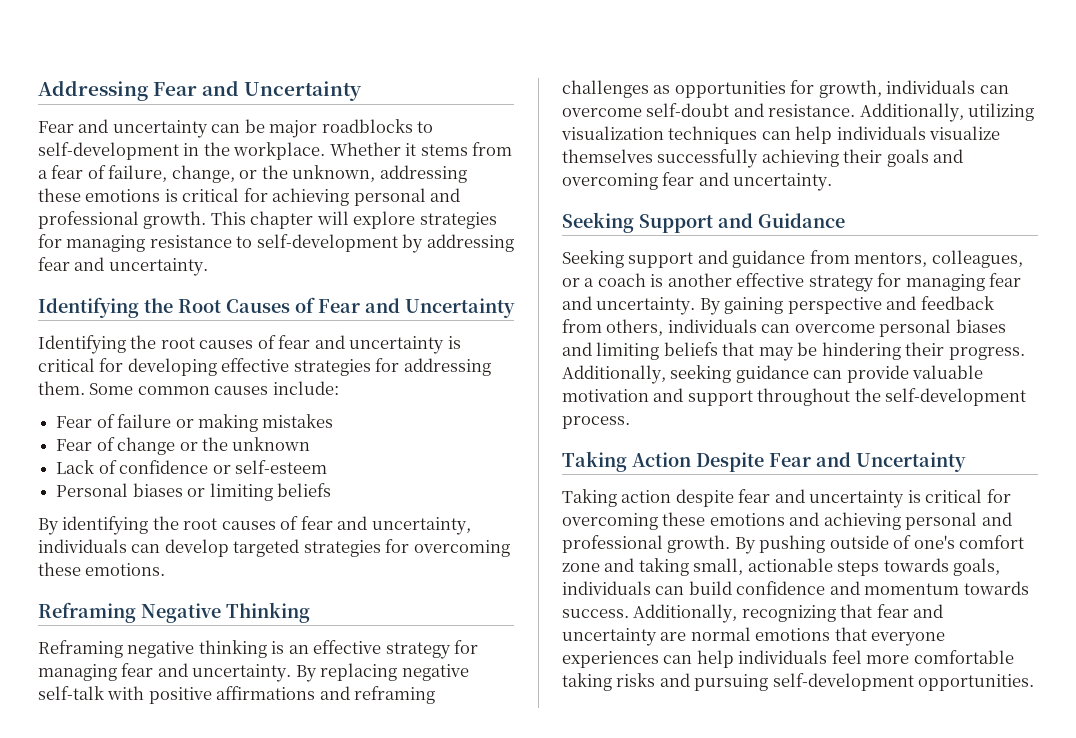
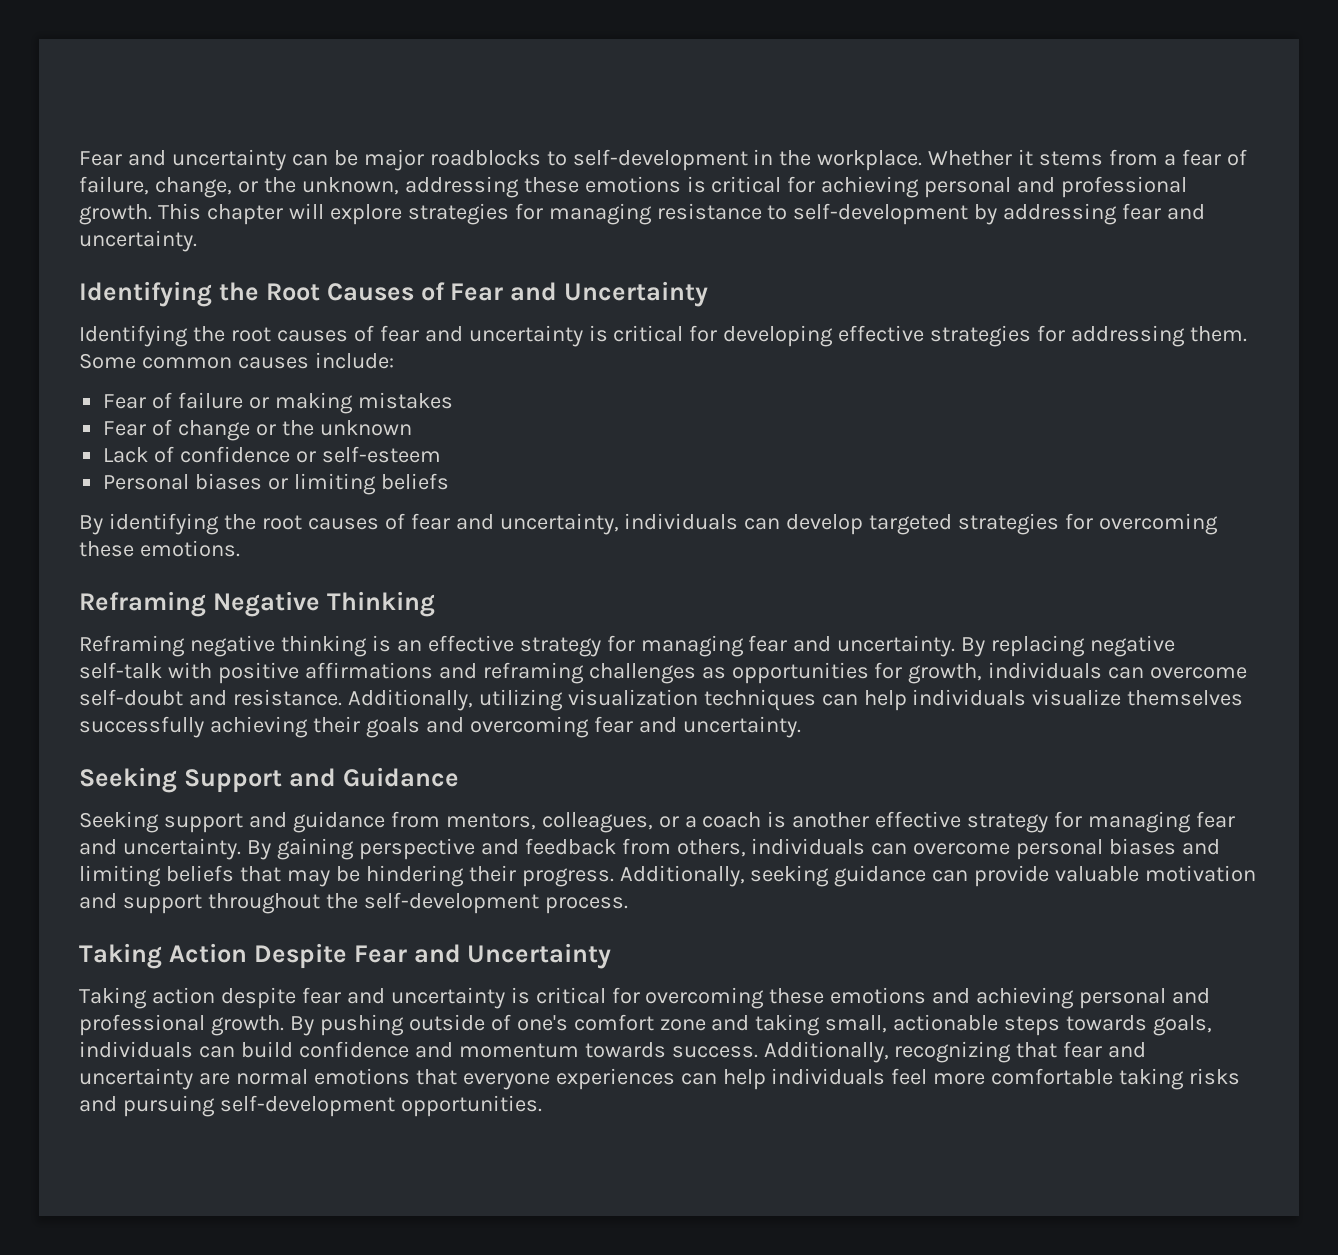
- Addressing Fear and Uncertainty

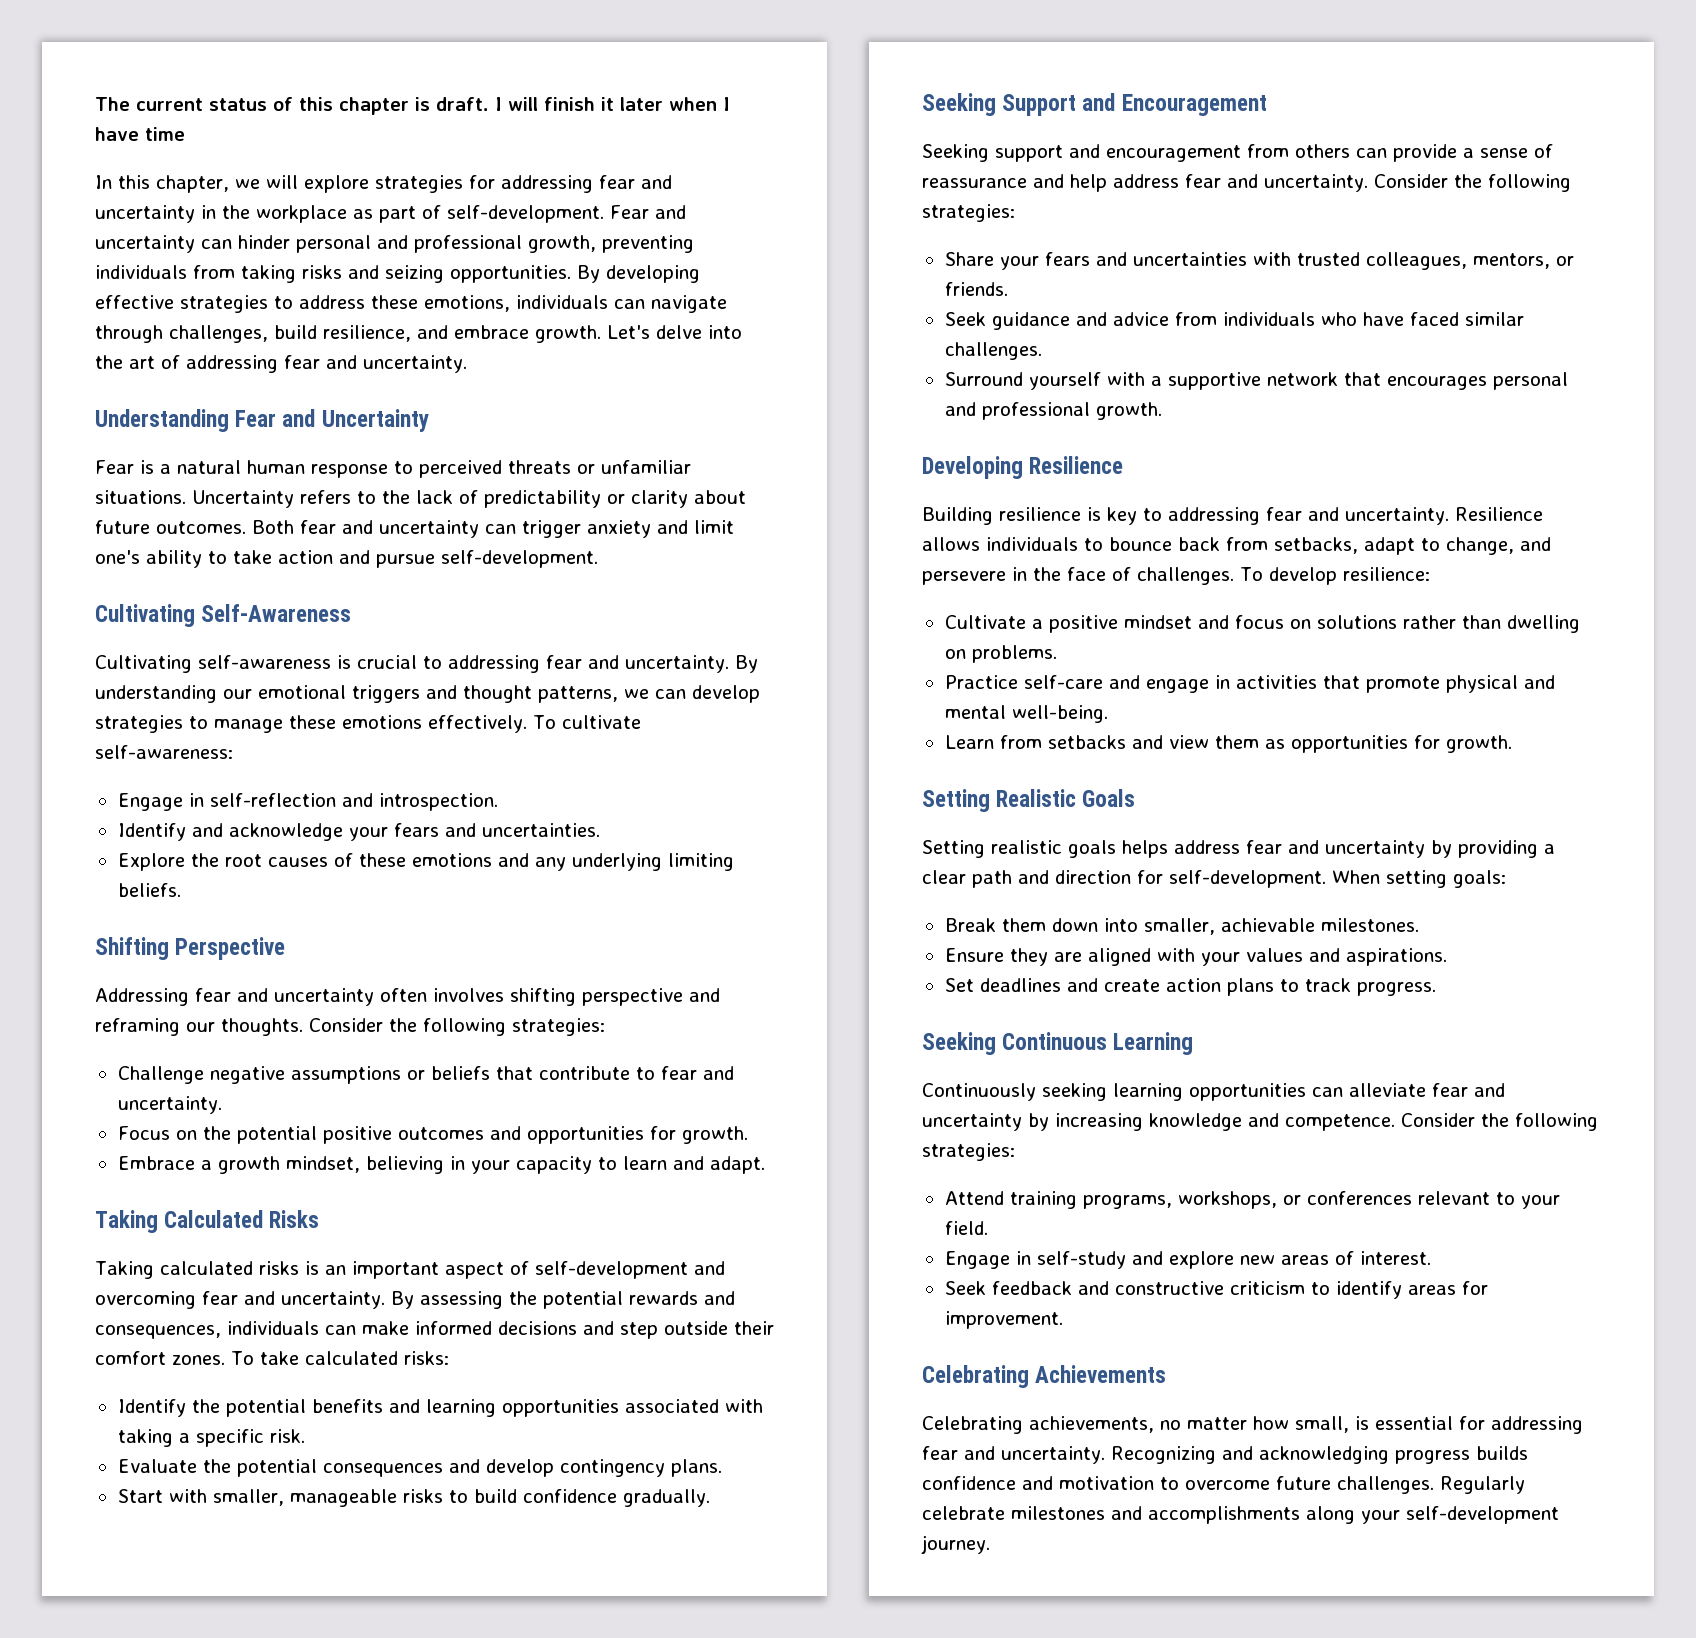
- Fear and uncertainty can be major roadblocks to self-development in the workplace. Whether it stems from a fear of failure, change, or the unknown, addressing these emotions is critical for achieving personal and professional growth. This chapter will explore strategies for managing resistance to self-development by addressing fear and uncertainty.
- Identifying the Root Causes of Fear and Uncertainty
- Identifying the root causes of fear and uncertainty is critical for developing effective strategies for addressing them. Some common causes include:
- Fear of failure or making mistakes
- Fear of change or the unknown
- Lack of confidence or self-esteem
- Personal biases or limiting beliefs
- By identifying the root causes of fear and uncertainty, individuals can develop targeted strategies for overcoming these emotions.
- Reframing Negative Thinking
- Reframing negative thinking is an effective strategy for managing fear and uncertainty. By replacing negative self-talk with positive affirmations and reframing challenges as opportunities for growth, individuals can overcome self-doubt and resistance. Additionally, utilizing visualization techniques can help individuals visualize themselves successfully achieving their goals and overcoming fear and uncertainty.
+ The current status of this chapter is draft. I will finish it later when I have time
+ In this chapter, we will explore strategies for addressing fear and uncertainty in the workplace as part of self-development. Fear and uncertainty can hinder personal and professional growth, preventing individuals from taking risks and seizing opportunities. By developing effective strategies to address these emotions, individuals can navigate through challenges, build resilience, and embrace growth. Let's delve into the art of addressing fear and uncertainty.
+ Understanding Fear and Uncertainty
+ Fear is a natural human response to perceived threats or unfamiliar situations. Uncertainty refers to the lack of predictability or clarity about future outcomes. Both fear and uncertainty can trigger anxiety and limit one's ability to take action and pursue self-development.
+ Cultivating Self-Awareness
+ Cultivating self-awareness is crucial to addressing fear and uncertainty. By understanding our emotional triggers and thought patterns, we can develop strategies to manage these emotions effectively. To cultivate self-awareness:
+ Engage in self-reflection and introspection.
+ Identify and acknowledge your fears and uncertainties.
+ Explore the root causes of these emotions and any underlying limiting beliefs.
+ Shifting Perspective
+ Addressing fear and uncertainty often involves shifting perspective and reframing our thoughts. Consider the following strategies:
+ Challenge negative assumptions or beliefs that contribute to fear and uncertainty.
+ Focus on the potential positive outcomes and opportunities for growth.
+ Embrace a growth mindset, believing in your capacity to learn and adapt.
+ Taking Calculated Risks
+ Taking calculated risks is an important aspect of self-development and overcoming fear and uncertainty. By assessing the potential rewards and consequences, individuals can make informed decisions and step outside their comfort zones. To take calculated risks:
+ Identify the potential benefits and learning opportunities associated with taking a specific risk.
+ Evaluate the potential consequences and develop contingency plans.
+ Start with smaller, manageable risks to build confidence gradually.
- Seeking Support and Guidance
+ Seeking Support and Encouragement
- Seeking support and guidance from mentors, colleagues, or a coach is another effective strategy for managing fear and uncertainty. By gaining perspective and feedback from others, individuals can overcome personal biases and limiting beliefs that may be hindering their progress. Additionally, seeking guidance can provide valuable motivation and support throughout the self-development process.
- Taking Action Despite Fear and Uncertainty
- Taking action despite fear and uncertainty is critical for overcoming these emotions and achieving personal and professional growth. By pushing outside of one's comfort zone and taking small, actionable steps towards goals, individuals can build confidence and momentum towards success. Additionally, recognizing that fear and uncertainty are normal emotions that everyone experiences can help individuals feel more comfortable taking risks and pursuing self-development opportunities.
+ Seeking support and encouragement from others can provide a sense of reassurance and help address fear and uncertainty. Consider the following strategies:
+ Share your fears and uncertainties with trusted colleagues, mentors, or friends.
+ Seek guidance and advice from individuals who have faced similar challenges.
+ Surround yourself with a supportive network that encourages personal and professional growth.
+ Developing Resilience
+ Building resilience is key to addressing fear and uncertainty. Resilience allows individuals to bounce back from setbacks, adapt to change, and persevere in the face of challenges. To develop resilience:
+ Cultivate a positive mindset and focus on solutions rather than dwelling on problems.
+ Practice self-care and engage in activities that promote physical and mental well-being.
+ Learn from setbacks and view them as opportunities for growth.
+ Setting Realistic Goals
+ Setting realistic goals helps address fear and uncertainty by providing a clear path and direction for self-development. When setting goals:
+ Break them down into smaller, achievable milestones.
+ Ensure they are aligned with your values and aspirations.
+ Set deadlines and create action plans to track progress.
+ Seeking Continuous Learning
+ Continuously seeking learning opportunities can alleviate fear and uncertainty by increasing knowledge and competence. Consider the following strategies:
+ Attend training programs, workshops, or conferences relevant to your field.
+ Engage in self-study and explore new areas of interest.
+ Seek feedback and constructive criticism to identify areas for improvement.
+ Celebrating Achievements
+ Celebrating achievements, no matter how small, is essential for addressing fear and uncertainty. Recognizing and acknowledging progress builds confidence and motivation to overcome future challenges. Regularly celebrate milestones and accomplishments along your self-development journey.

